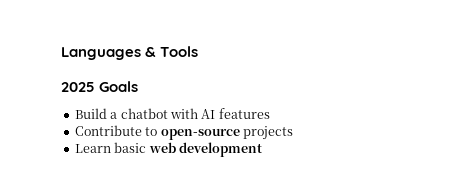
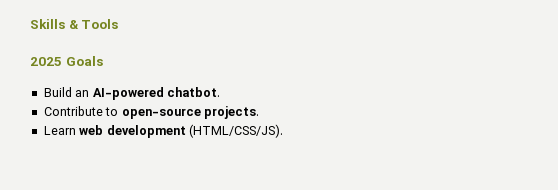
- Languages & Tools
+ Skills & Tools
- Build a chatbot with AI features
+ Build an AI-powered chatbot.
- Contribute to open-source projects
+ Contribute to open-source projects.
- Learn basic web development
+ Learn web development (HTML/CSS/JS).

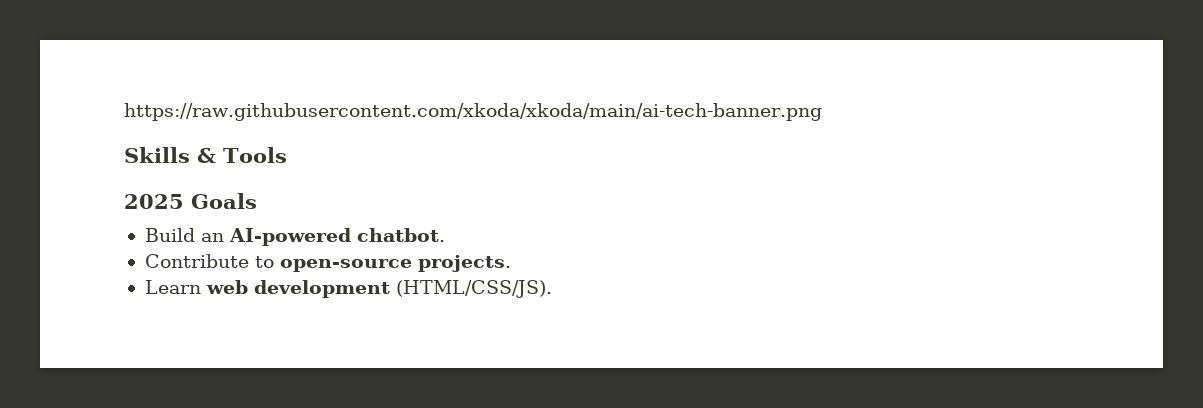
+ https://raw.githubusercontent.com/xkoda/xkoda/main/ai-tech-banner.png

